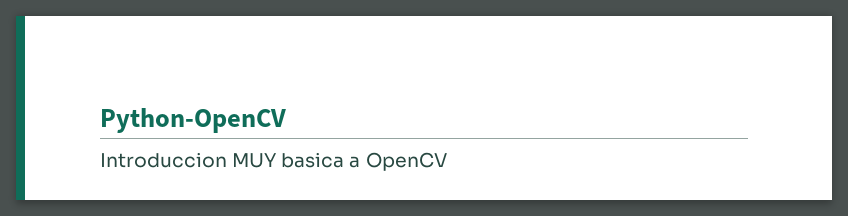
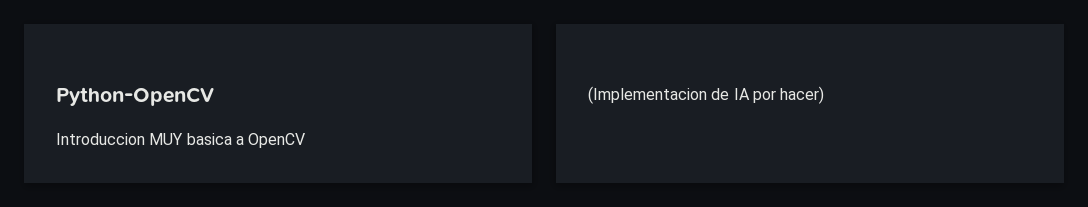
+ (Implementacion de IA por hacer)

